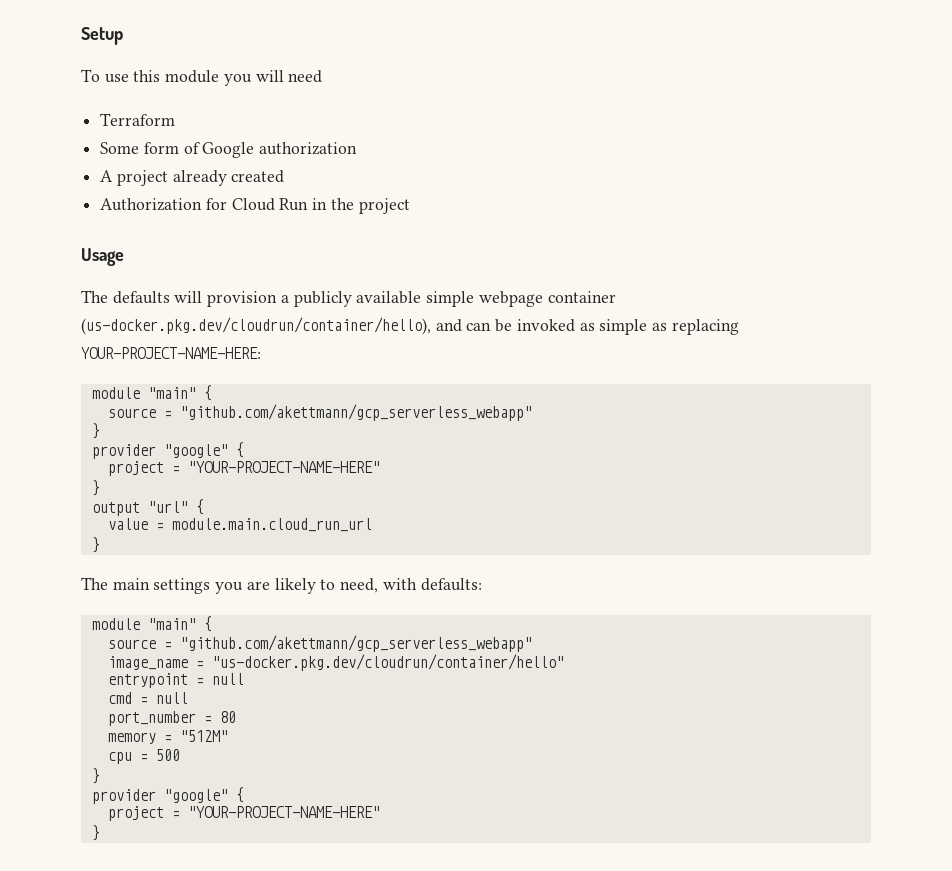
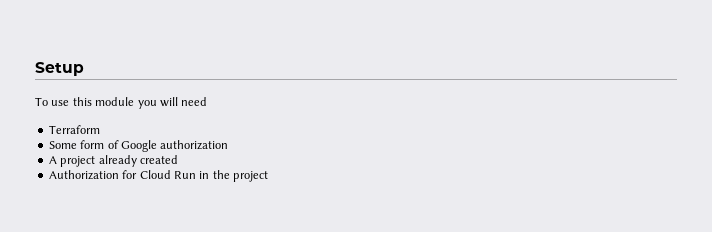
- Usage
- The defaults will provision a publicly available simple webpage container (us-docker.pkg.dev/cloudrun/container/hello), and can be invoked as simple as replacing YOUR-PROJECT-NAME-HERE:
- module "main" {
- source = "github.com/akettmann/gcp_serverless_webapp"
- }
- provider "google" {
- project = "YOUR-PROJECT-NAME-HERE"
- }
- output "url" {
- value = module.main.cloud_run_url
- }
- The main settings you are likely to need, with defaults:
- module "main" {
- source = "github.com/akettmann/gcp_serverless_webapp"
- image_name = "us-docker.pkg.dev/cloudrun/container/hello"
- entrypoint = null
- cmd = null
- port_number = 80
- memory = "512M"
- cpu = 500
- }
- provider "google" {
- project = "YOUR-PROJECT-NAME-HERE"
- }

